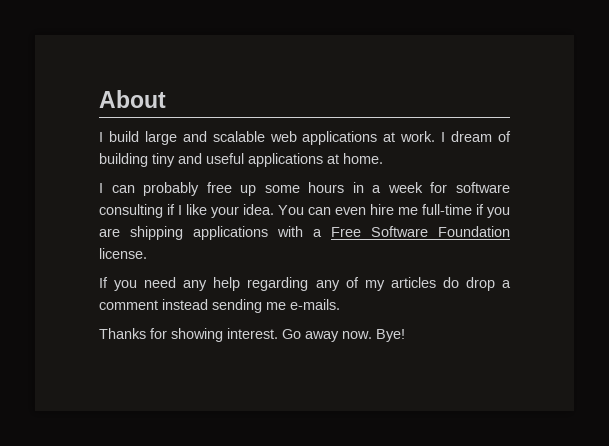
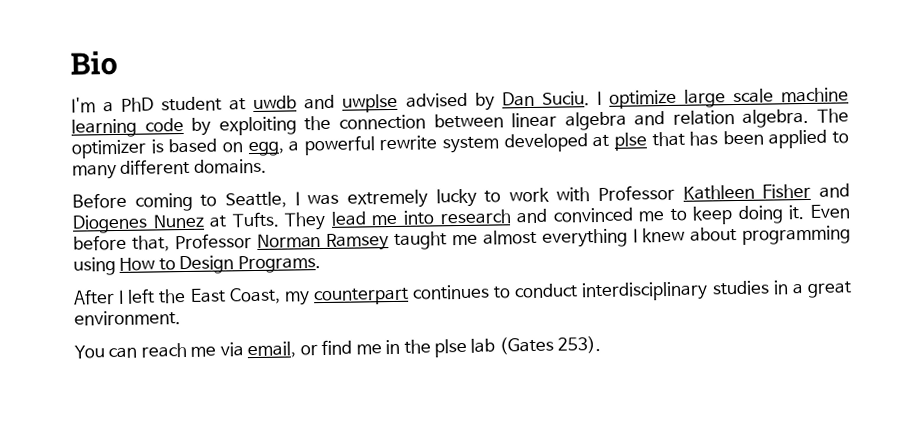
- About
- I build large and scalable web applications at work. I dream of building tiny and useful applications at home.
- I can probably free up some hours in a week for software consulting if I like your idea. You can even hire me full-time if you are shipping applications with a Free Software Foundation license.
- If you need any help regarding any of my articles do drop a comment instead sending me e-mails.
- Thanks for showing interest. Go away now. Bye!
+ Bio
+ I'm a PhD student at uwdb and uwplse advised by Dan Suciu. I optimize large scale machine learning code by exploiting the connection between linear algebra and relation algebra. The optimizer is based on egg, a powerful rewrite system developed at plse that has been applied to many different domains.
+ Before coming to Seattle, I was extremely lucky to work with Professor Kathleen Fisher and Diogenes Nunez at Tufts. They lead me into research and convinced me to keep doing it. Even before that, Professor Norman Ramsey taught me almost everything I knew about programming using How to Design Programs.
+ After I left the East Coast, my counterpart continues to conduct interdisciplinary studies in a great environment.
+ You can reach me via email, or find me in the plse lab (Gates 253).

